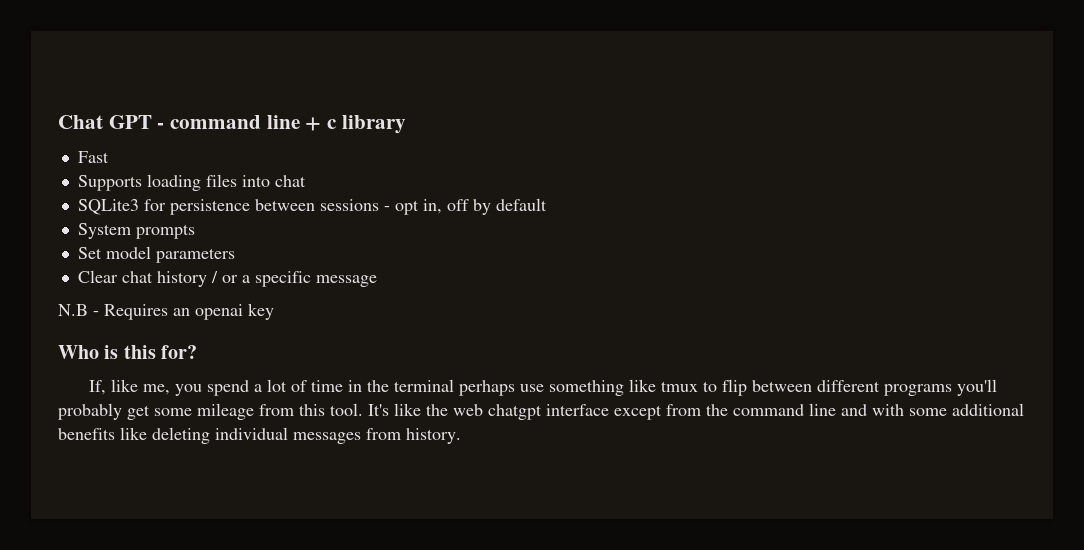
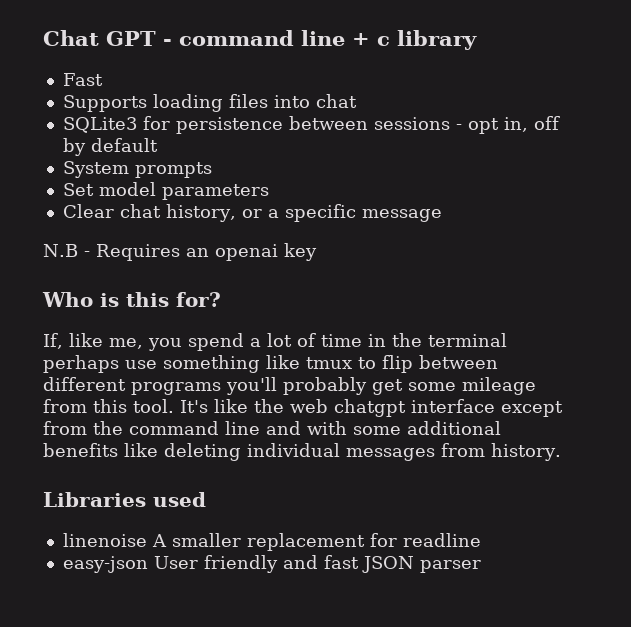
- Clear chat history / or a specific message
+ Clear chat history, or a specific message
+ Libraries used
+ linenoise A smaller replacement for readline
+ easy-json User friendly and fast JSON parser

